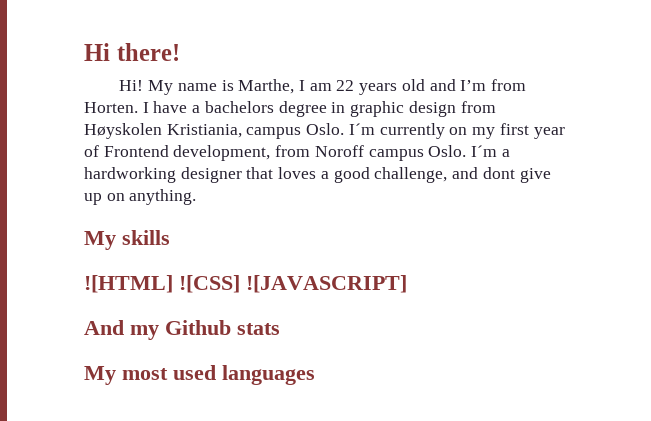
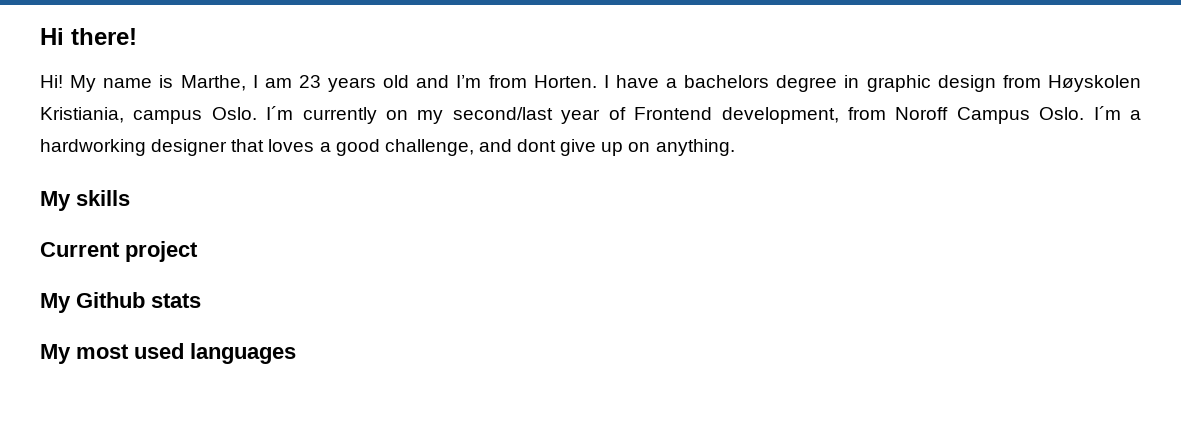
- My name is Marthe, I am 22 years old and I’m from Horten.
+ My name is Marthe, I am 23 years old and I’m from Horten.
- I´m currently on my first year of Frontend development, from Noroff campus Oslo.
+ I´m currently on my second/last year of Frontend development, from Noroff Campus Oslo.
- ![HTML] ![CSS] ![JAVASCRIPT]
- And my Github stats
+ Current project
+ My Github stats

